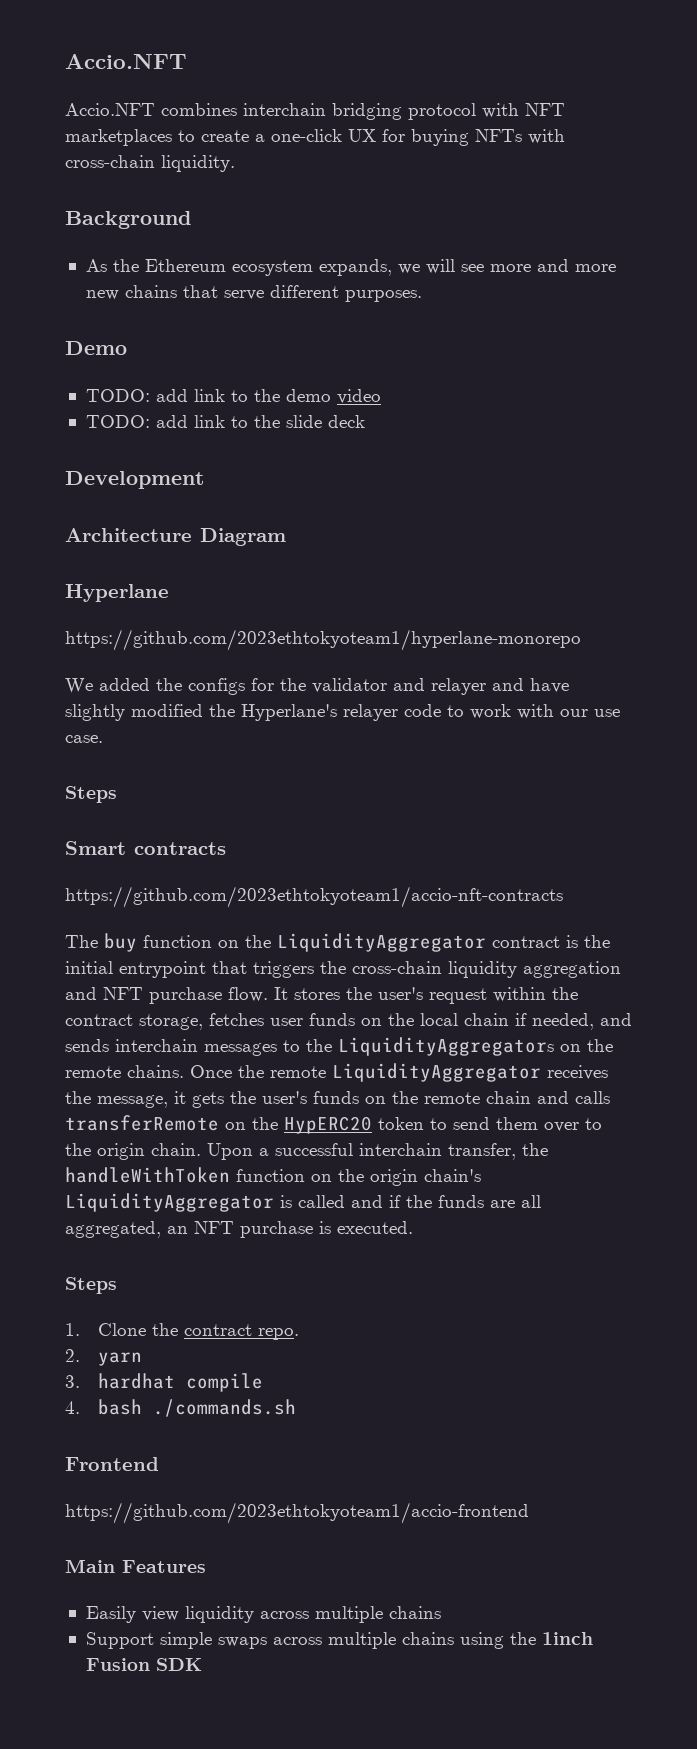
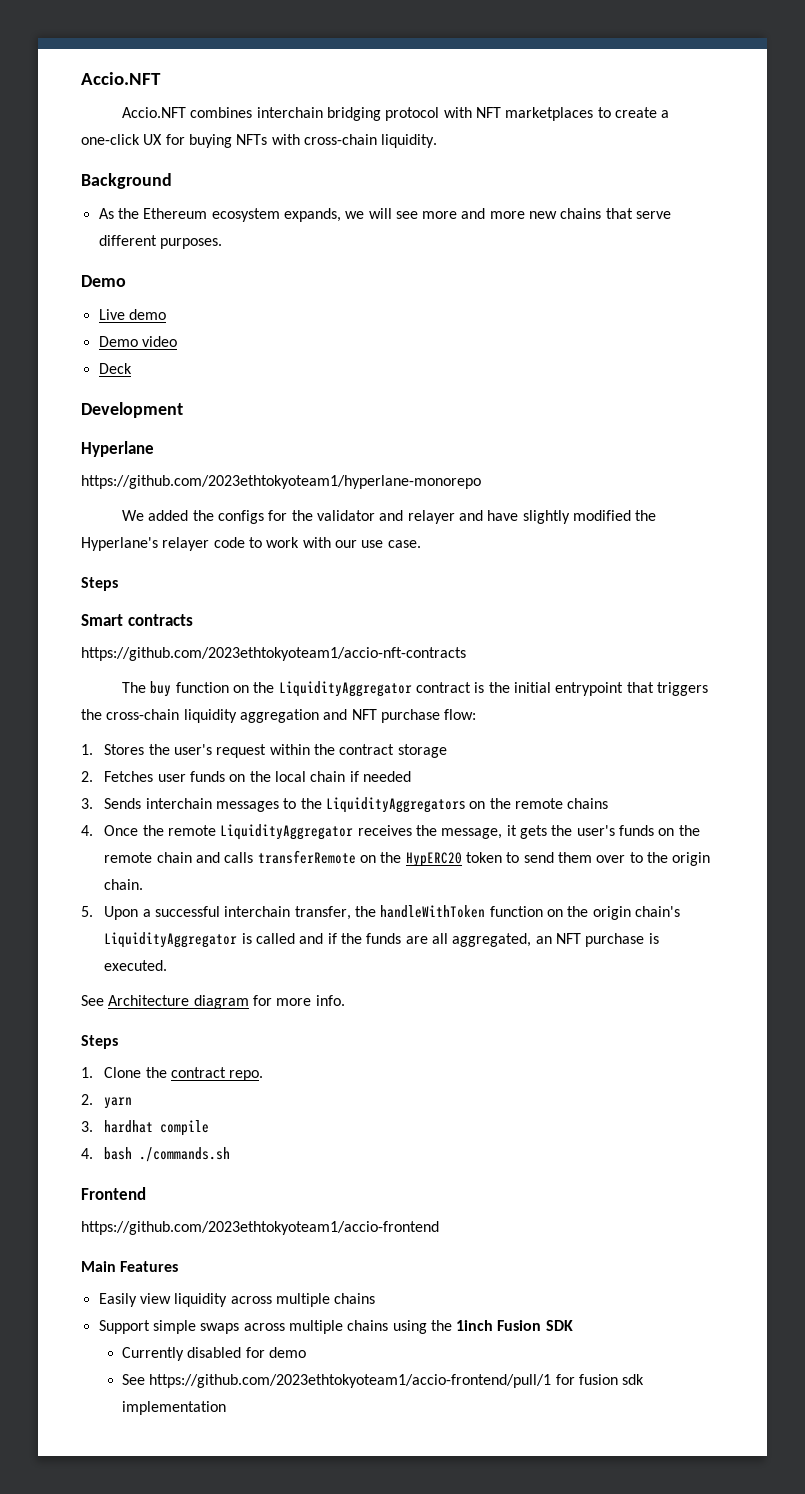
- TODO: add link to the demo video
+ Live demo
+ Demo video
- TODO: add link to the slide deck
+ Deck
- Architecture Diagram
- The buy function on the LiquidityAggregator contract is the initial entrypoint that triggers the cross-chain liquidity aggregation and NFT purchase flow. It stores the user's request within the contract storage, fetches user funds on the local chain if needed, and sends interchain messages to the LiquidityAggregators on the remote chains. Once the remote LiquidityAggregator receives the message, it gets the user's funds on the remote chain and calls transferRemote on the HypERC20 token to send them over to the origin chain. Upon a successful interchain transfer, the handleWithToken function on the origin chain's LiquidityAggregator is called and if the funds are all aggregated, an NFT purchase is executed.
+ The buy function on the LiquidityAggregator contract is the initial entrypoint that triggers the cross-chain liquidity aggregation and NFT purchase flow:
+ 1. Stores the user's request within the contract storage
+ 2. Fetches user funds on the local chain if needed
+ 3. Sends interchain messages to the LiquidityAggregators on the remote chains
+ 4. Once the remote LiquidityAggregator receives the message, it gets the user's funds on the remote chain and calls transferRemote on the HypERC20 token to send them over to the origin chain.
+ 5. Upon a successful interchain transfer, the handleWithToken function on the origin chain's LiquidityAggregator is called and if the funds are all aggregated, an NFT purchase is executed.
+ See Architecture diagram for more info.
+ Currently disabled for demo
+ See https://github.com/2023ethtokyoteam1/accio-frontend/pull/1 for fusion sdk implementation

